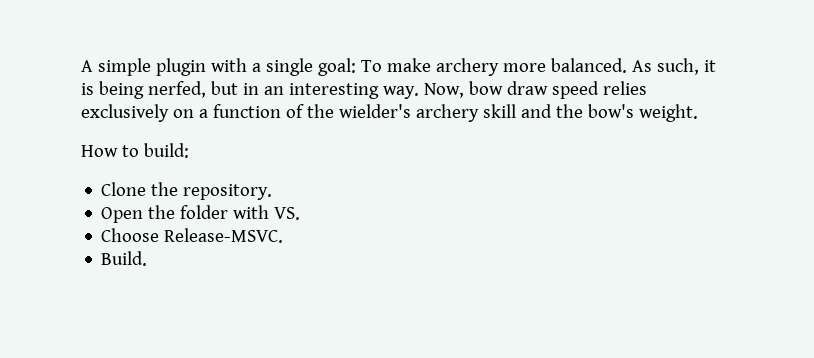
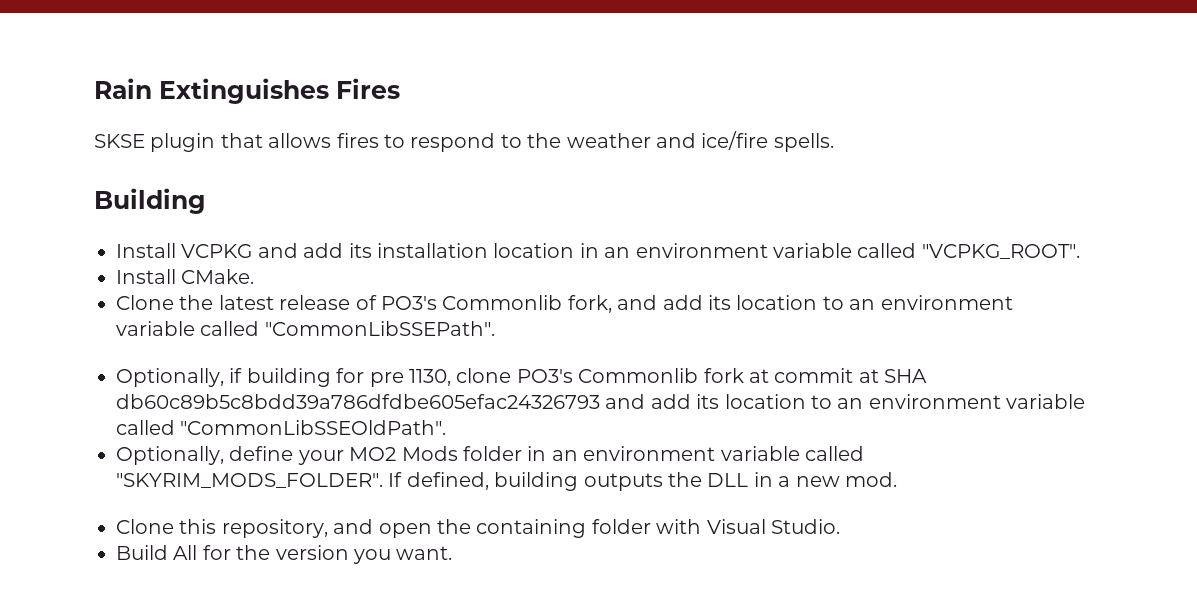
- A simple plugin with a single goal: To make archery more balanced. As such, it is being nerfed, but in an interesting way. Now, bow draw speed relies exclusively on a function of the wielder's archery skill and the bow's weight.
- How to build:
- Clone the repository.
- Open the folder with VS.
- Choose Release-MSVC.
- Build.
+ Rain Extinguishes Fires
+ SKSE plugin that allows fires to respond to the weather and ice/fire spells.
+ Building
+ Install VCPKG and add its installation location in an environment variable called "VCPKG_ROOT".
+ Install CMake.
+ Clone the latest release of PO3's Commonlib fork, and add its location to an environment variable called "CommonLibSSEPath".
+ Optionally, if building for pre 1130, clone PO3's Commonlib fork at commit at SHA db60c89b5c8bdd39a786dfdbe605efac24326793 and add its location to an environment variable called "CommonLibSSEOldPath".
+ Optionally, define your MO2 Mods folder in an environment variable called "SKYRIM_MODS_FOLDER". If defined, building outputs the DLL in a new mod.
+ Clone this repository, and open the containing folder with Visual Studio.
+ Build All for the version you want.

